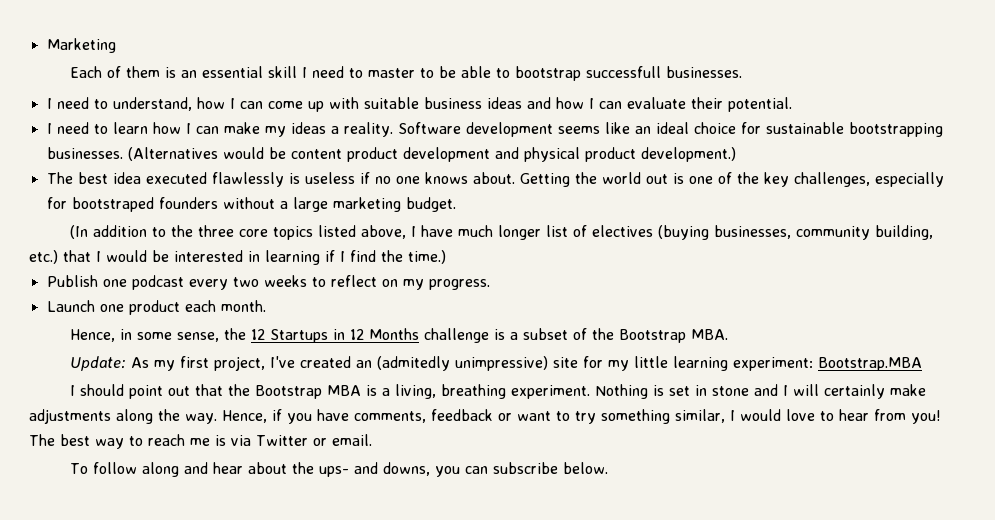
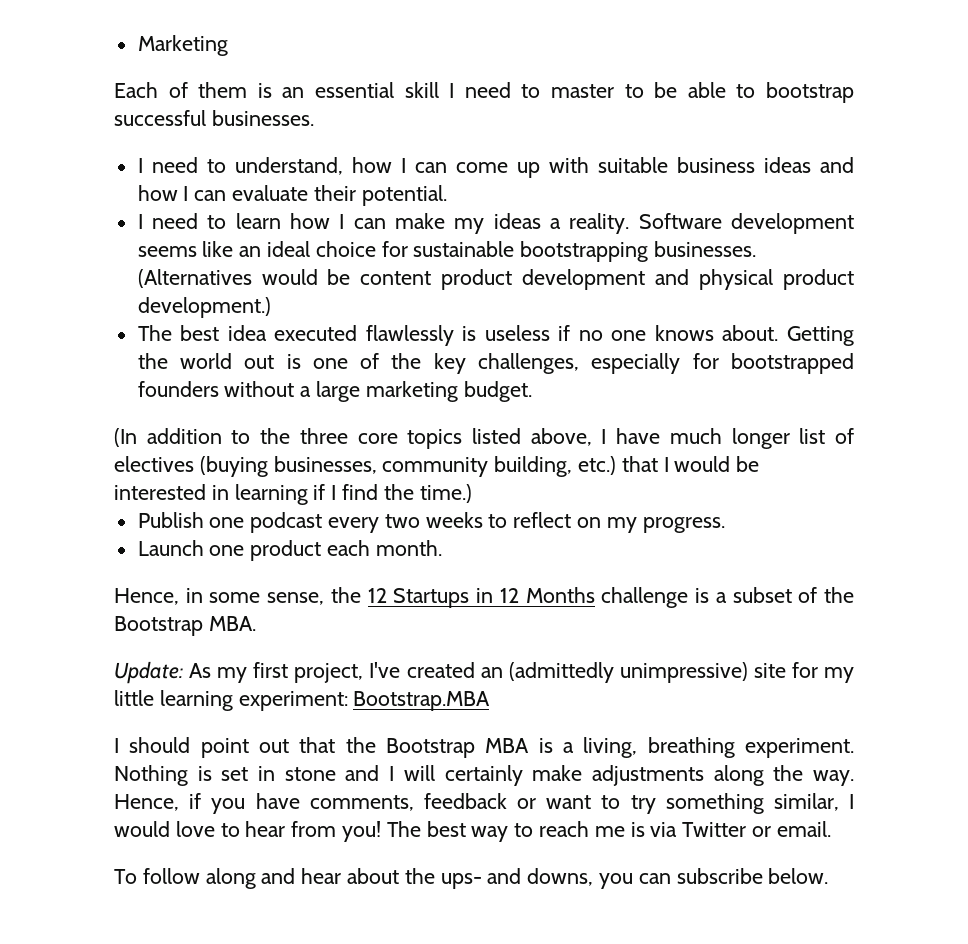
- Each of them is an essential skill I need to master to be able to bootstrap successfull businesses.
+ Each of them is an essential skill I need to master to be able to bootstrap successful businesses.
- Getting the world out is one of the key challenges, especially for bootstraped founders without a large marketing budget.
+ Getting the world out is one of the key challenges, especially for bootstrapped founders without a large marketing budget.
- Update: As my first project, I've created an (admitedly unimpressive) site for my little learning experiment: Bootstrap.MBA
+ Update: As my first project, I've created an (admittedly unimpressive) site for my little learning experiment: Bootstrap.MBA

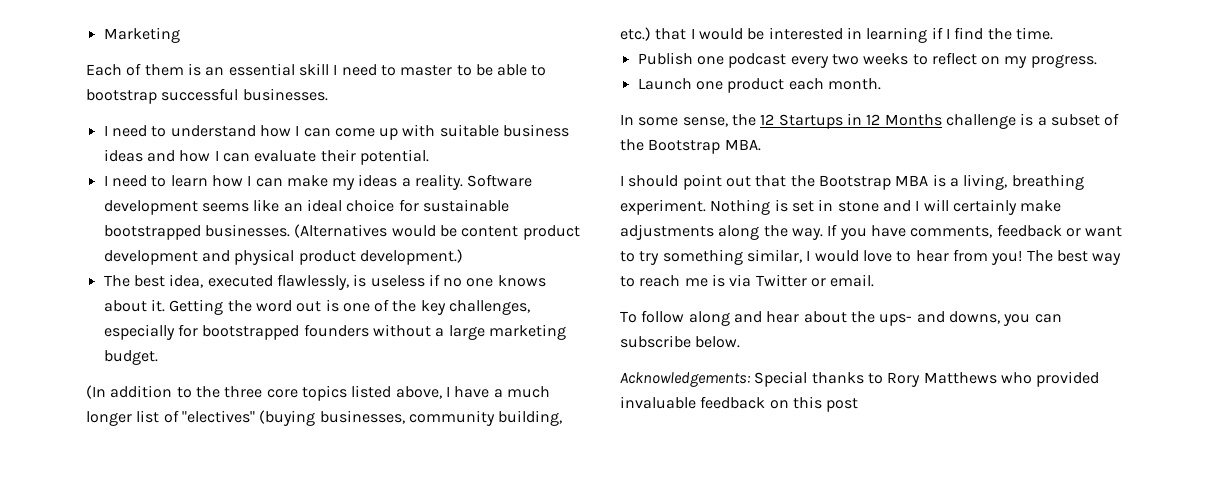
- I need to understand, how I can come up with suitable business ideas and how I can evaluate their potential.
+ I need to understand how I can come up with suitable business ideas and how I can evaluate their potential.
- Software development seems like an ideal choice for sustainable bootstrapping businesses.
+ Software development seems like an ideal choice for sustainable bootstrapped businesses.
- The best idea executed flawlessly is useless if no one knows about.
+ The best idea, executed flawlessly, is useless if no one knows about it.
- Getting the world out is one of the key challenges, especially for bootstrapped founders without a large marketing budget.
+ Getting the word out is one of the key challenges, especially for bootstrapped founders without a large marketing budget.
- (In addition to the three core topics listed above, I have much longer list of electives (buying businesses, community building, etc.) that I would be interested in learning if I find the time.)
+ (In addition to the three core topics listed above, I have a much longer list of "electives" (buying businesses, community building, etc.) that I would be interested in learning if I find the time.
- Hence, in some sense, the 12 Startups in 12 Months challenge is a subset of the Bootstrap MBA.
+ In some sense, the 12 Startups in 12 Months challenge is a subset of the Bootstrap MBA.
- Update: As my first project, I've created an (admittedly unimpressive) site for my little learning experiment: Bootstrap.MBA
- Hence, if you have comments, feedback or want to try something similar, I would love to hear from you!
+ If you have comments, feedback or want to try something similar, I would love to hear from you!
+ Acknowledgements: Special thanks to Rory Matthews who provided invaluable feedback on this post

